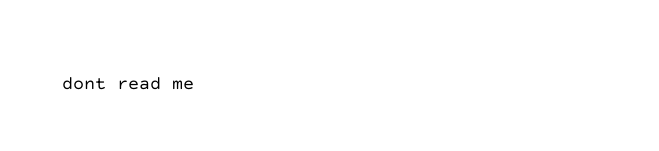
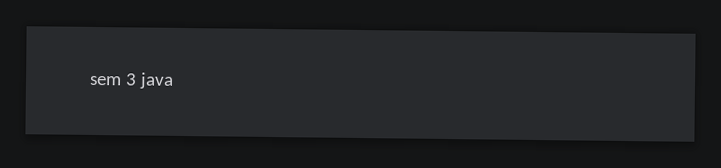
- dont read me
+ sem 3 java

